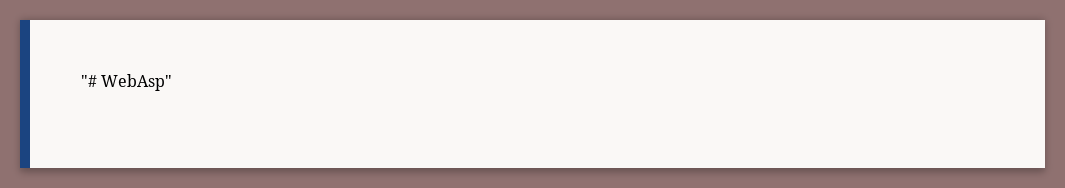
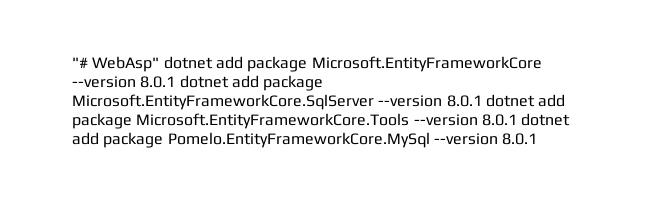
- "# WebAsp"
+ "# WebAsp" dotnet add package Microsoft.EntityFrameworkCore --version 8.0.1 dotnet add package Microsoft.EntityFrameworkCore.SqlServer --version 8.0.1 dotnet add package Microsoft.EntityFrameworkCore.Tools --version 8.0.1 dotnet add package Pomelo.EntityFrameworkCore.MySql --version 8.0.1

